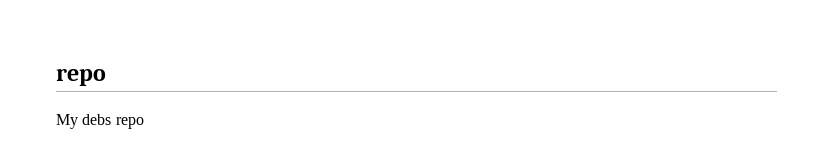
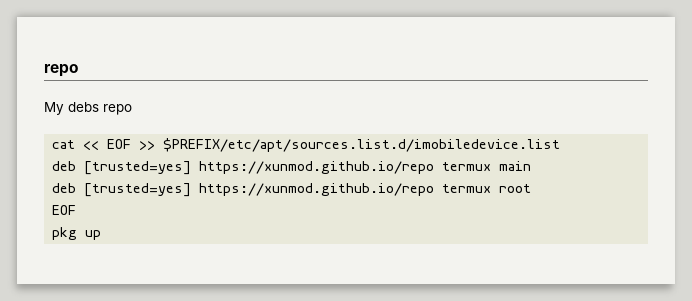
+ cat << EOF >> $PREFIX/etc/apt/sources.list.d/imobiledevice.list
+ deb [trusted=yes] https://xunmod.github.io/repo termux main
+ deb [trusted=yes] https://xunmod.github.io/repo termux root
+ EOF
+ pkg up

